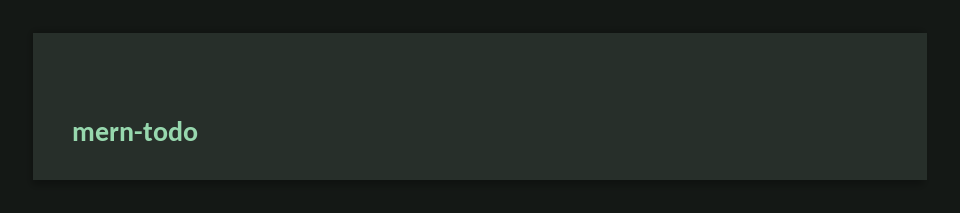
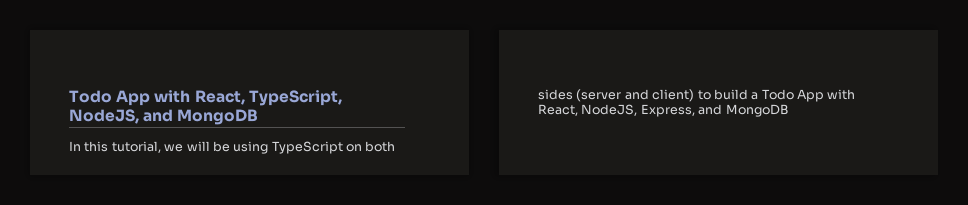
- mern-todo
+ Todo App with React, TypeScript, NodeJS, and MongoDB
+ In this tutorial, we will be using TypeScript on both sides (server and client) to build a Todo App with React, NodeJS, Express, and MongoDB

